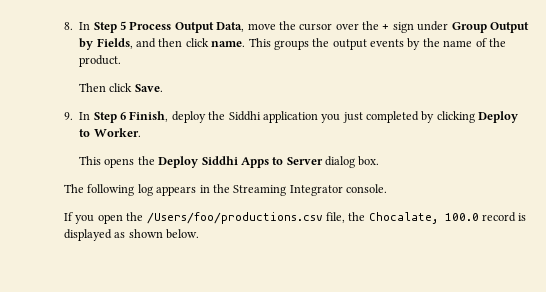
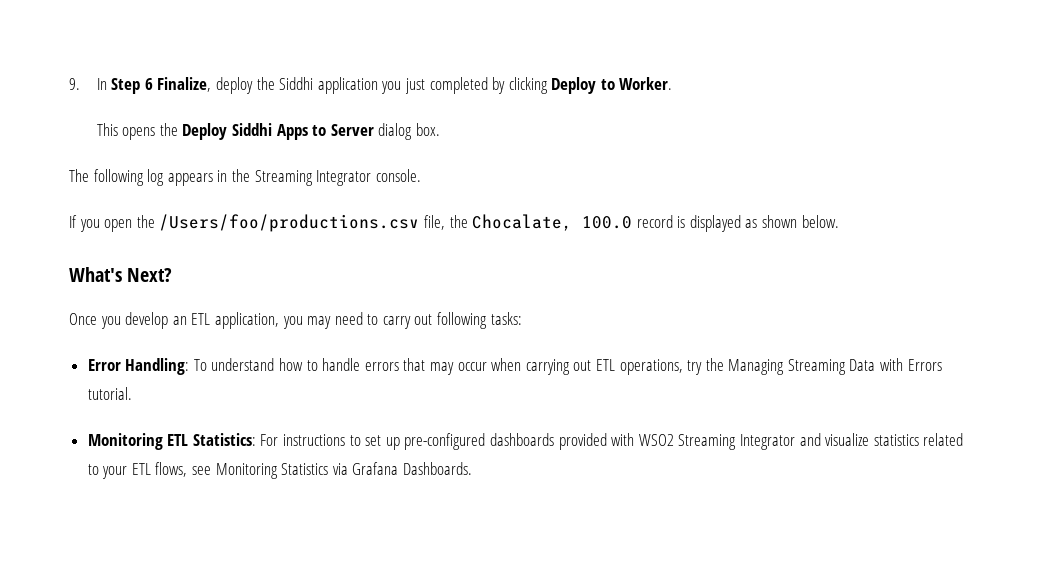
- 8. In Step 5 Process Output Data, move the cursor over the + sign under Group Output by Fields, and then click name. This groups the output events by the name of the product.
- Then click Save.
- 9. In Step 6 Finish, deploy the Siddhi application you just completed by clicking Deploy to Worker.
+ 9. In Step 6 Finalize, deploy the Siddhi application you just completed by clicking Deploy to Worker.
+ What's Next?
+ Once you develop an ETL application, you may need to carry out following tasks:
+ Error Handling: To understand how to handle errors that may occur when carrying out ETL operations, try the Managing Streaming Data with Errors tutorial.
+ Monitoring ETL Statistics: For instructions to set up pre-configured dashboards provided with WSO2 Streaming Integrator and visualize statistics related to your ETL flows, see Monitoring Statistics via Grafana Dashboards.

